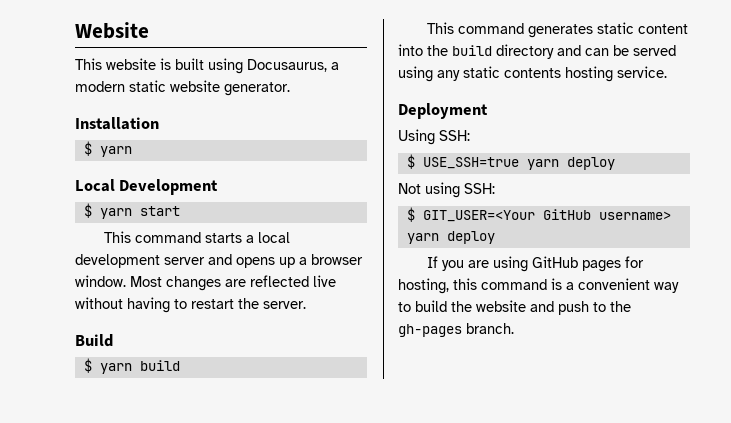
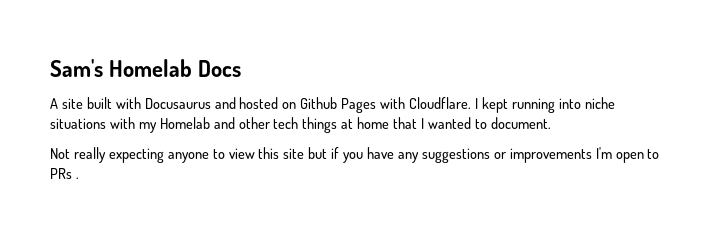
- Website
- This website is built using Docusaurus, a modern static website generator.
- Installation
- $ yarn
- Local Development
- $ yarn start
- This command starts a local development server and opens up a browser window. Most changes are reflected live without having to restart the server.
- Build
- $ yarn build
- This command generates static content into the build directory and can be served using any static contents hosting service.
- Deployment
- Using SSH:
- $ USE_SSH=true yarn deploy
- Not using SSH:
- $ GIT_USER=<Your GitHub username> yarn deploy
- If you are using GitHub pages for hosting, this command is a convenient way to build the website and push to the gh-pages branch.
+ Sam's Homelab Docs
+ A site built with Docusaurus and hosted on Github Pages with Cloudflare. I kept running into niche situations with my Homelab and other tech things at home that I wanted to document.
+ Not really expecting anyone to view this site but if you have any suggestions or improvements I'm open to PRs .

